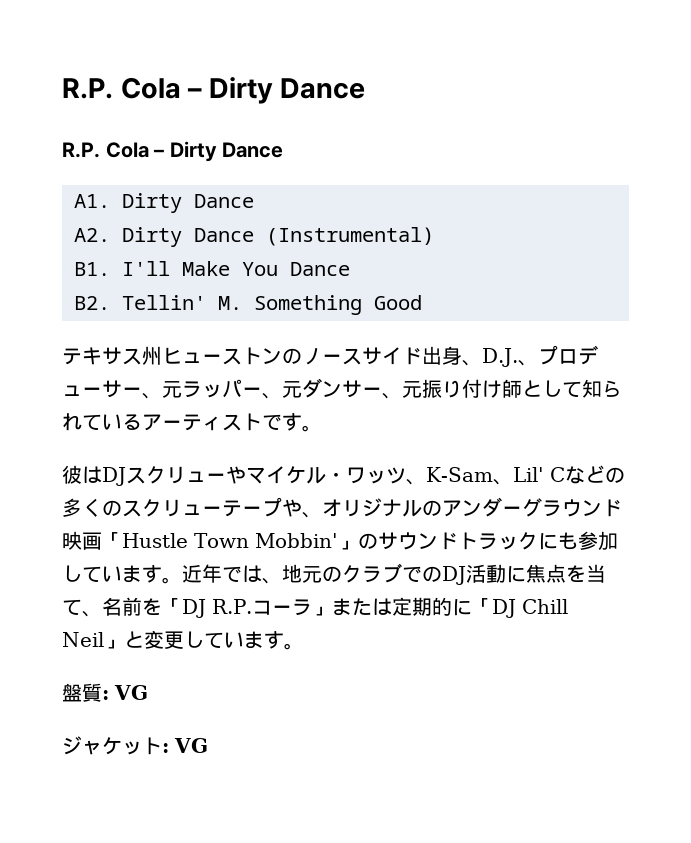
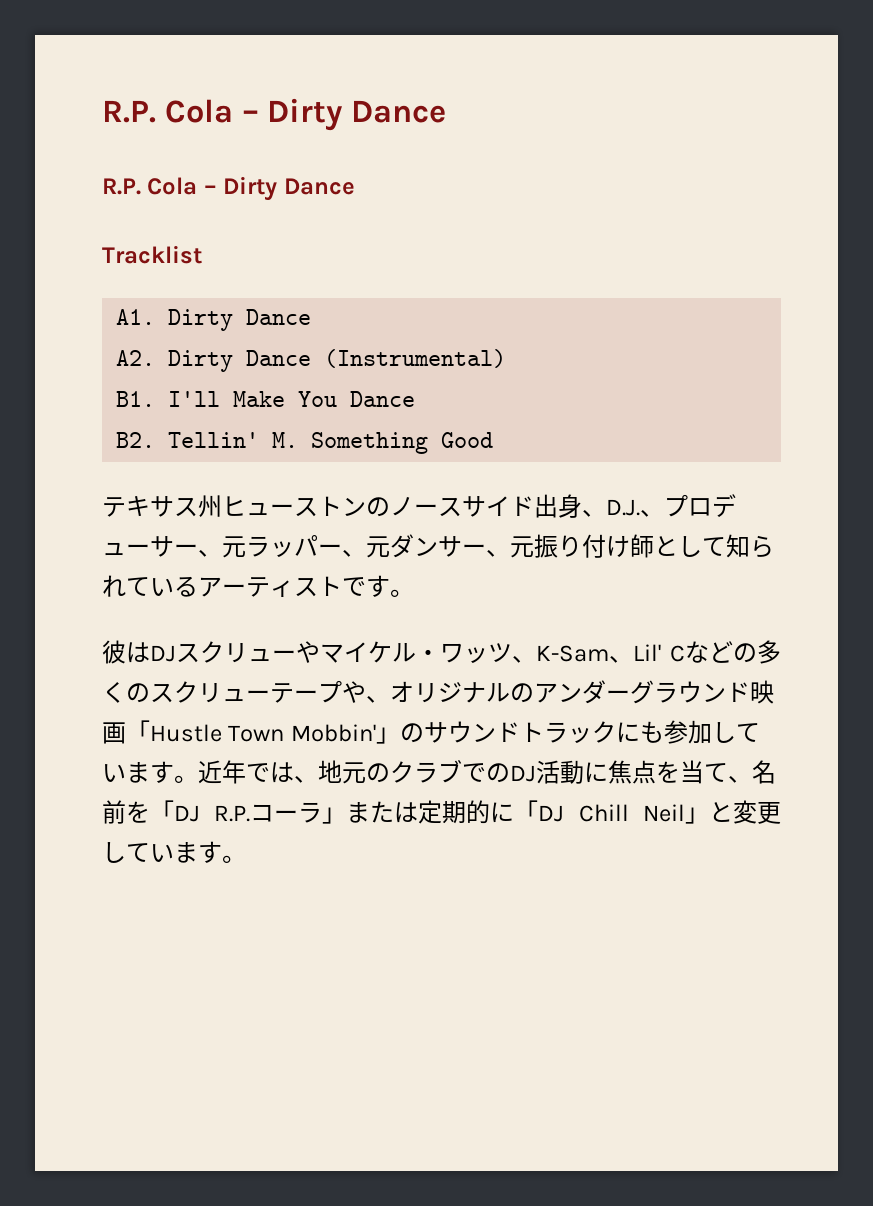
+ Tracklist
- 盤質: VG
- ジャケット: VG

